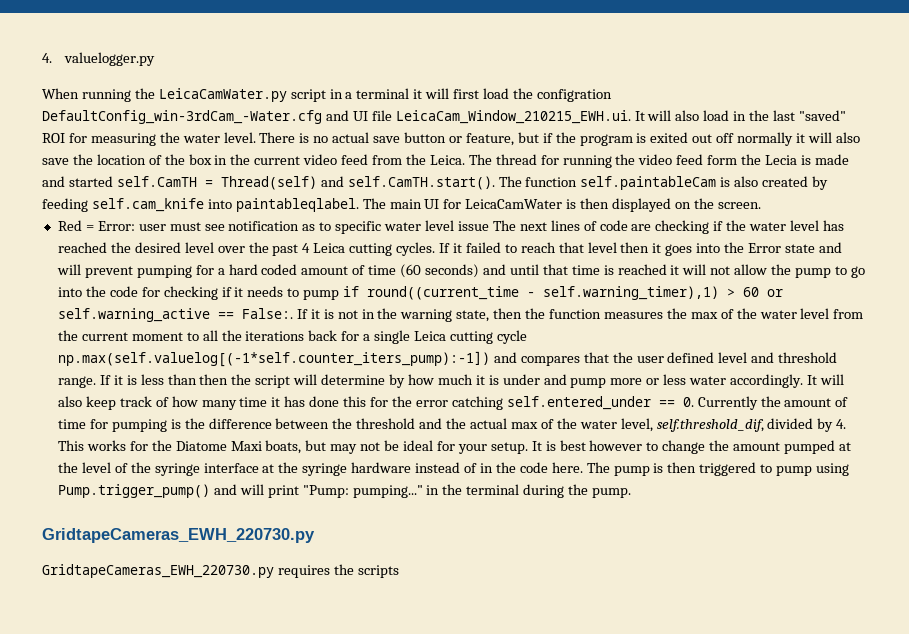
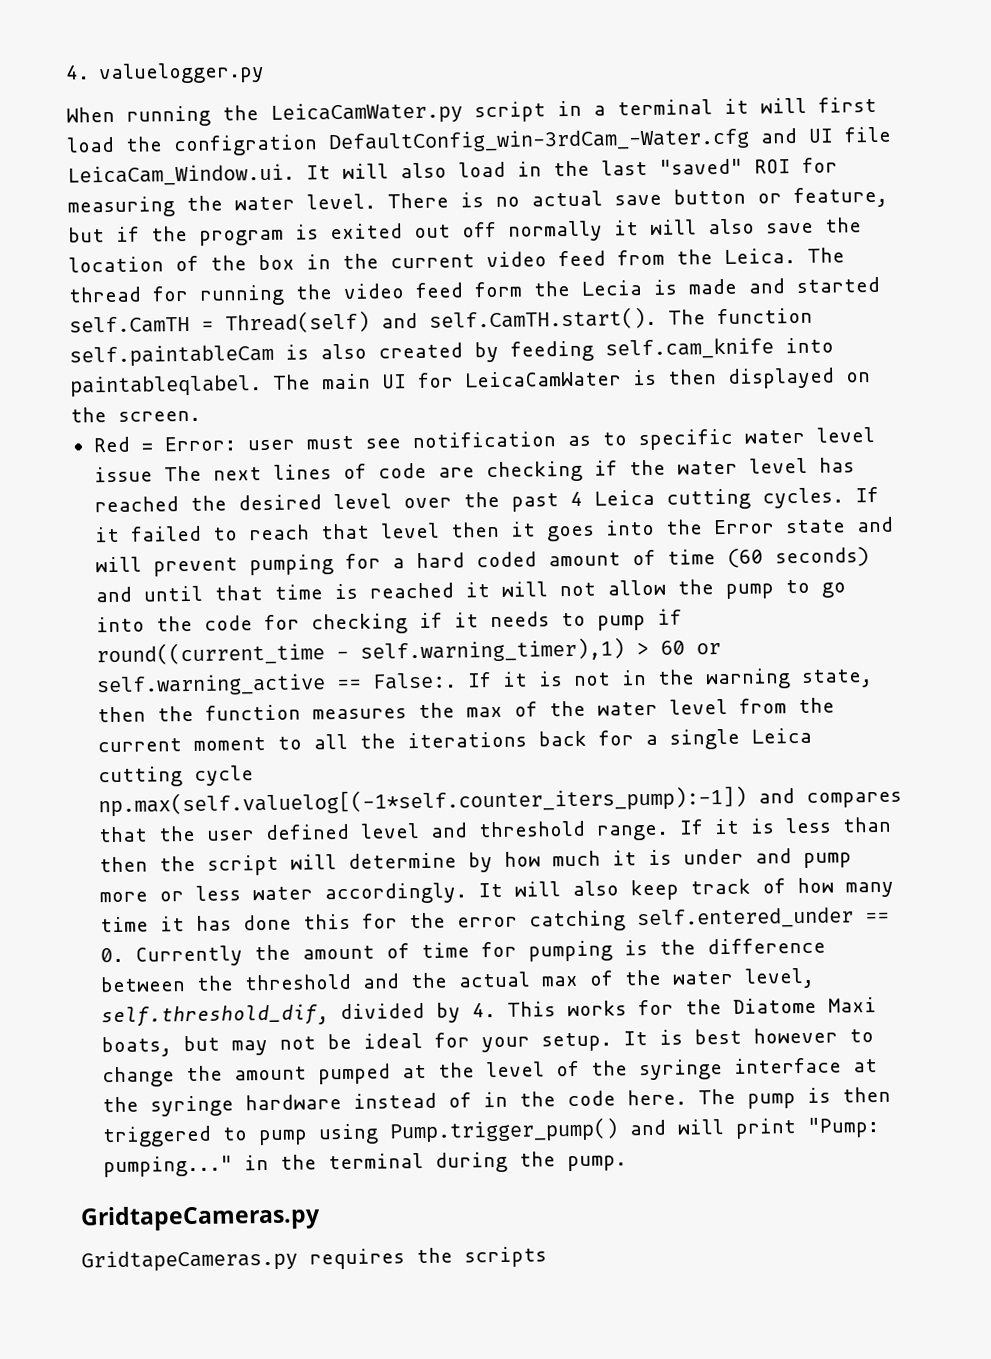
- When running the LeicaCamWater.py script in a terminal it will first load the configration DefaultConfig_win-3rdCam_-Water.cfg and UI file LeicaCam_Window_210215_EWH.ui. It will also load in the last "saved" ROI for measuring the water level.
+ When running the LeicaCamWater.py script in a terminal it will first load the configration DefaultConfig_win-3rdCam_-Water.cfg and UI file LeicaCam_Window.ui. It will also load in the last "saved" ROI for measuring the water level.
  The pump is then triggered to pump using Pump.trigger_pump() and will print "Pump: pumping..." in the terminal during the pump.
- GridtapeCameras_EWH_220730.py
- GridtapeCameras_EWH_220730.py requires the scripts
+ GridtapeCameras.py
+ GridtapeCameras.py requires the scripts

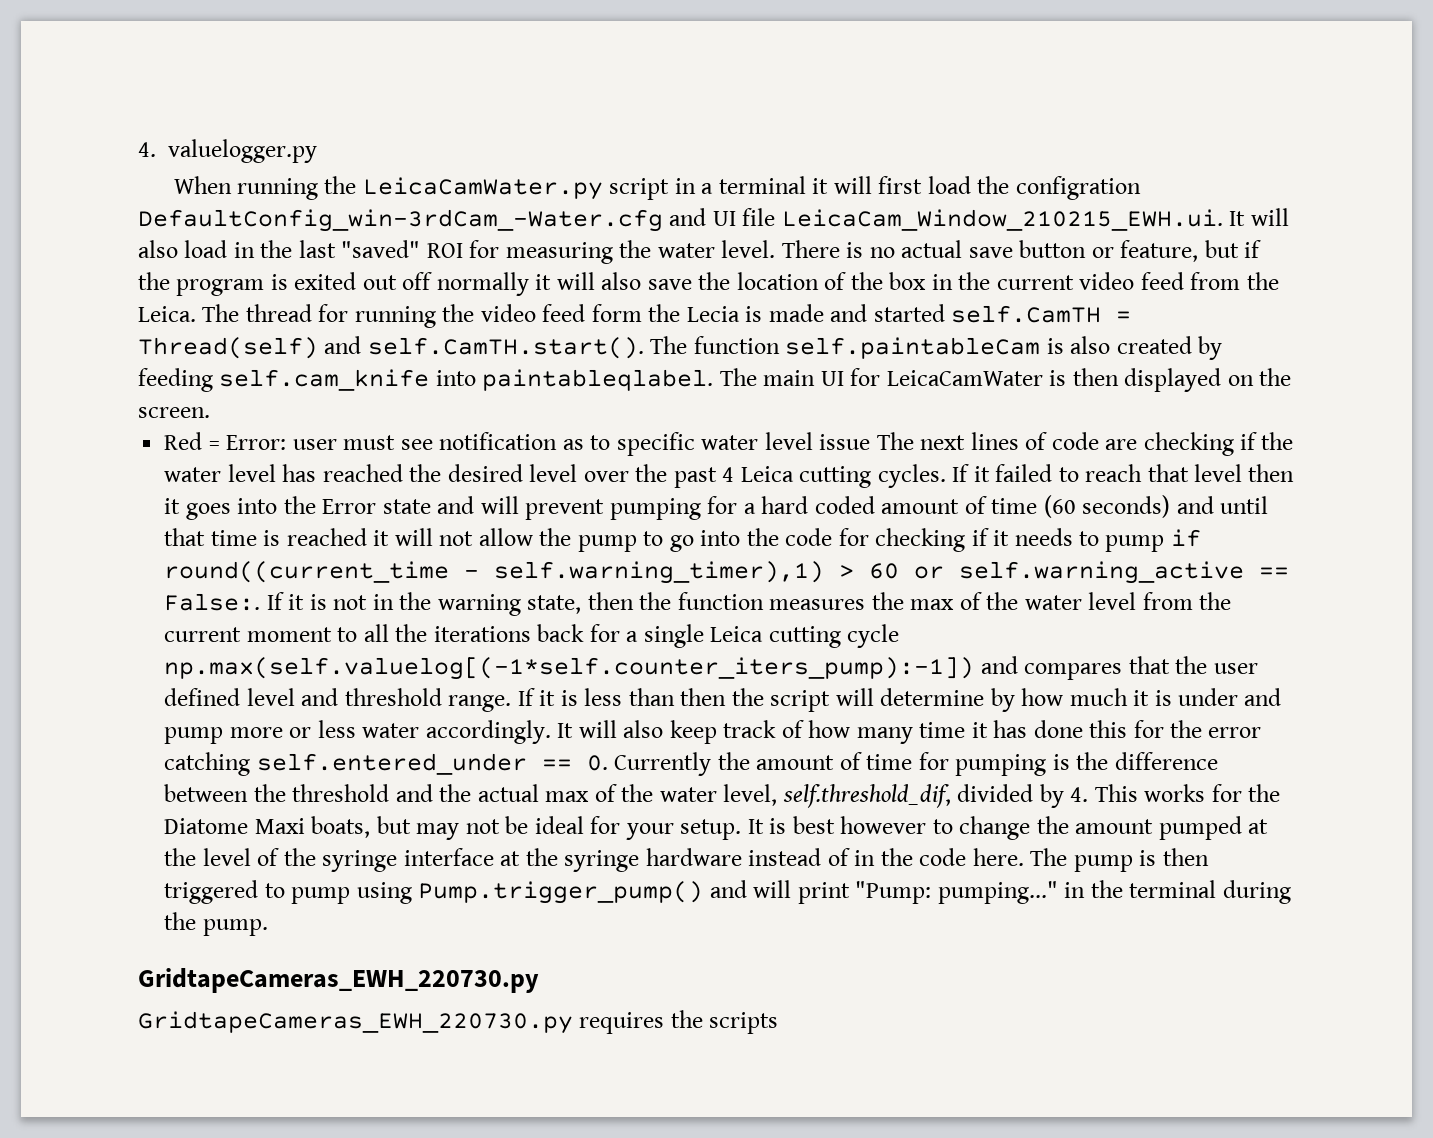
- When running the LeicaCamWater.py script in a terminal it will first load the configration DefaultConfig_win-3rdCam_-Water.cfg and UI file LeicaCam_Window.ui. It will also load in the last "saved" ROI for measuring the water level.
+ When running the LeicaCamWater.py script in a terminal it will first load the configration DefaultConfig_win-3rdCam_-Water.cfg and UI file LeicaCam_Window_210215_EWH.ui. It will also load in the last "saved" ROI for measuring the water level.
  The pump is then triggered to pump using Pump.trigger_pump() and will print "Pump: pumping..." in the terminal during the pump.
- GridtapeCameras.py
- GridtapeCameras.py requires the scripts
+ GridtapeCameras_EWH_220730.py
+ GridtapeCameras_EWH_220730.py requires the scripts

